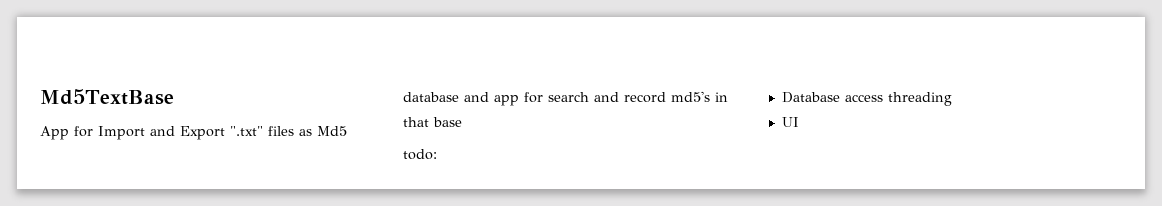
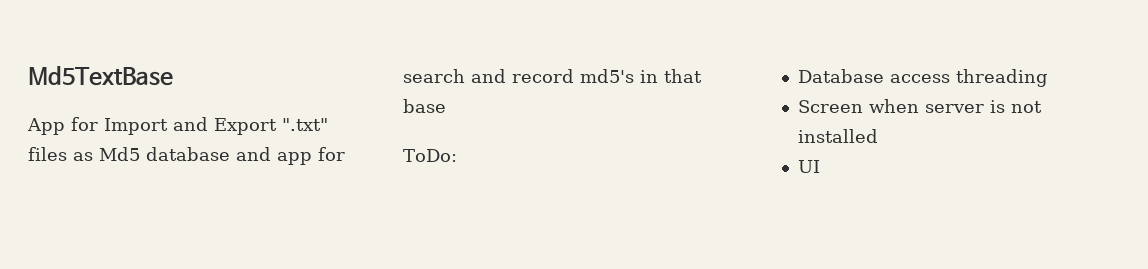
- todo:
+ ToDo:
+ Screen when server is not installed

